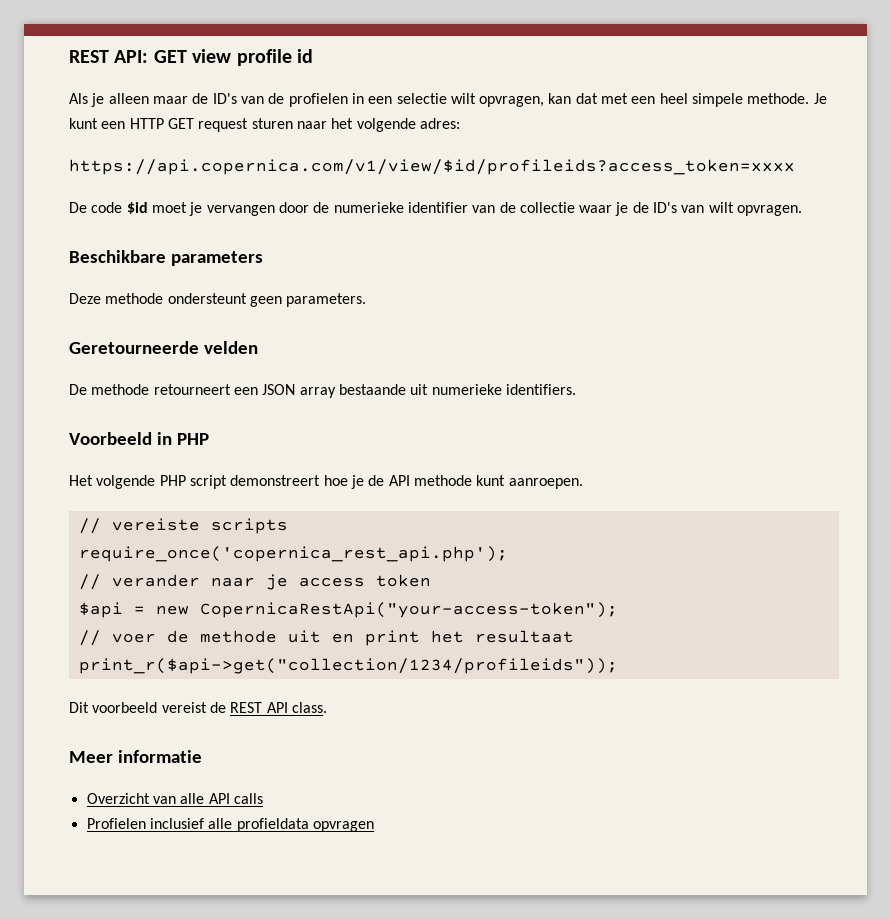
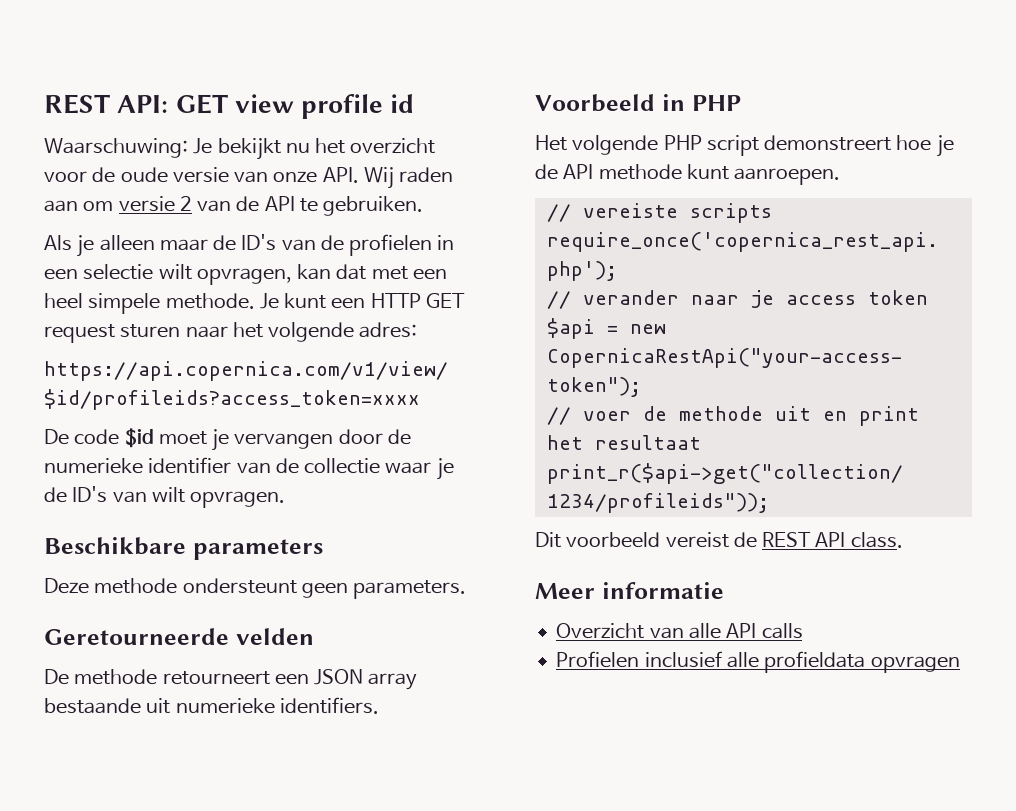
+ Waarschuwing: Je bekijkt nu het overzicht voor de oude versie van onze API. Wij raden aan om versie 2 van de API te gebruiken.

